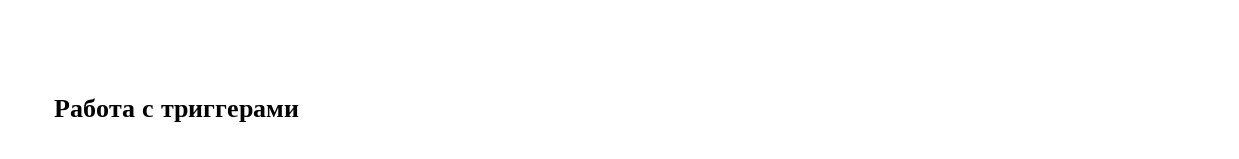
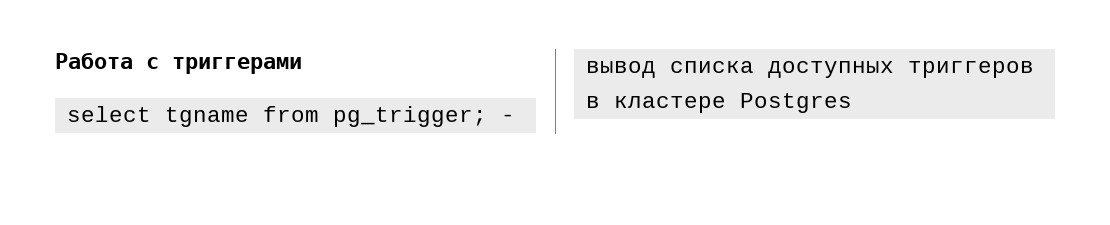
+ select tgname from pg_trigger; - вывод списка доступных триггеров в кластере Postgres

